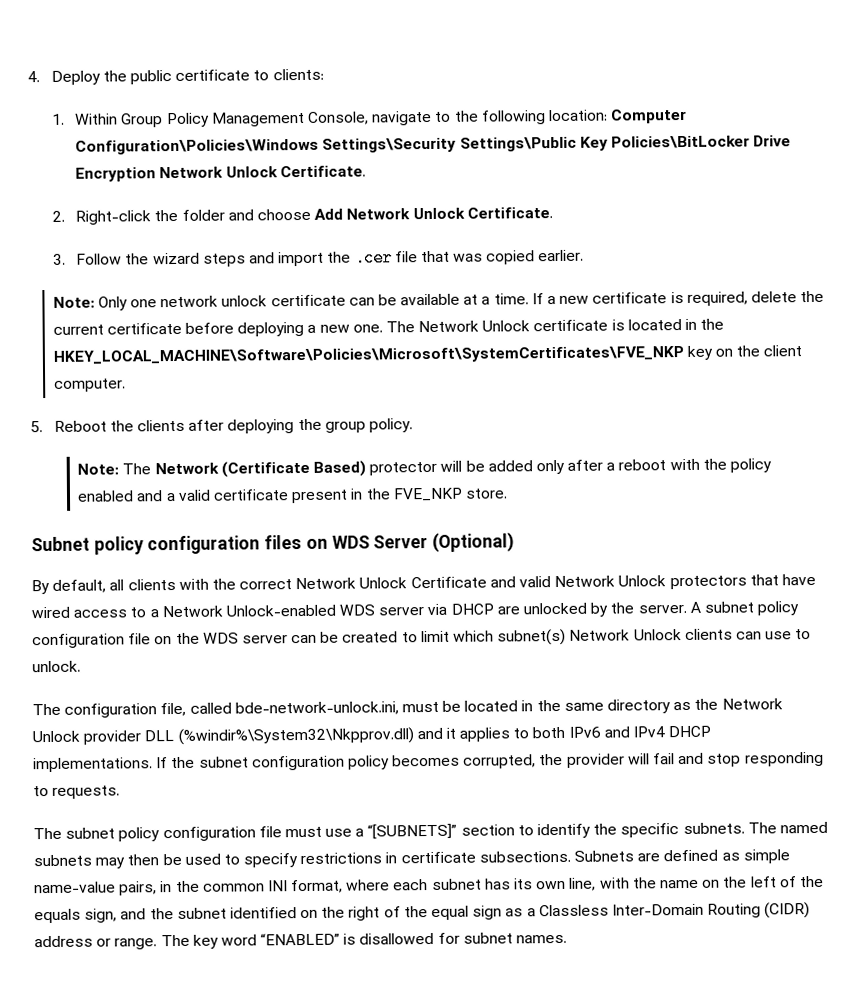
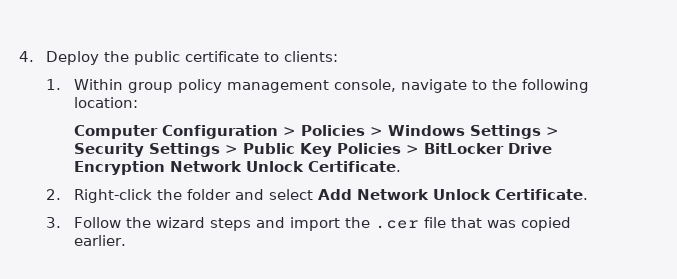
- 1. Within Group Policy Management Console, navigate to the following location: Computer Configuration\Policies\Windows Settings\Security Settings\Public Key Policies\BitLocker Drive Encryption Network Unlock Certificate.
+ 1. Within group policy management console, navigate to the following location:
+ Computer Configuration > Policies > Windows Settings > Security Settings > Public Key Policies > BitLocker Drive Encryption Network Unlock Certificate.
- 2. Right-click the folder and choose Add Network Unlock Certificate.
+ 2. Right-click the folder and select Add Network Unlock Certificate.
- Note: Only one network unlock certificate can be available at a time. If a new certificate is required, delete the current certificate before deploying a new one. The Network Unlock certificate is located in the HKEY_LOCAL_MACHINE\Software\Policies\Microsoft\SystemCertificates\FVE_NKP key on the client computer.
- 5. Reboot the clients after deploying the group policy.
- Note: The Network (Certificate Based) protector will be added only after a reboot with the policy enabled and a valid certificate present in the FVE_NKP store.
- Subnet policy configuration files on WDS Server (Optional)
- By default, all clients with the correct Network Unlock Certificate and valid Network Unlock protectors that have wired access to a Network Unlock-enabled WDS server via DHCP are unlocked by the server. A subnet policy configuration file on the WDS server can be created to limit which subnet(s) Network Unlock clients can use to unlock.
- The configuration file, called bde-network-unlock.ini, must be located in the same directory as the Network Unlock provider DLL (%windir%\System32\Nkpprov.dll) and it applies to both IPv6 and IPv4 DHCP implementations. If the subnet configuration policy becomes corrupted, the provider will fail and stop responding to requests.
- The subnet policy configuration file must use a “[SUBNETS]” section to identify the specific subnets. The named subnets may then be used to specify restrictions in certificate subsections. Subnets are defined as simple name-value pairs, in the common INI format, where each subnet has its own line, with the name on the left of the equals sign, and the subnet identified on the right of the equal sign as a Classless Inter-Domain Routing (CIDR) address or range. The key word “ENABLED” is disallowed for subnet names.

